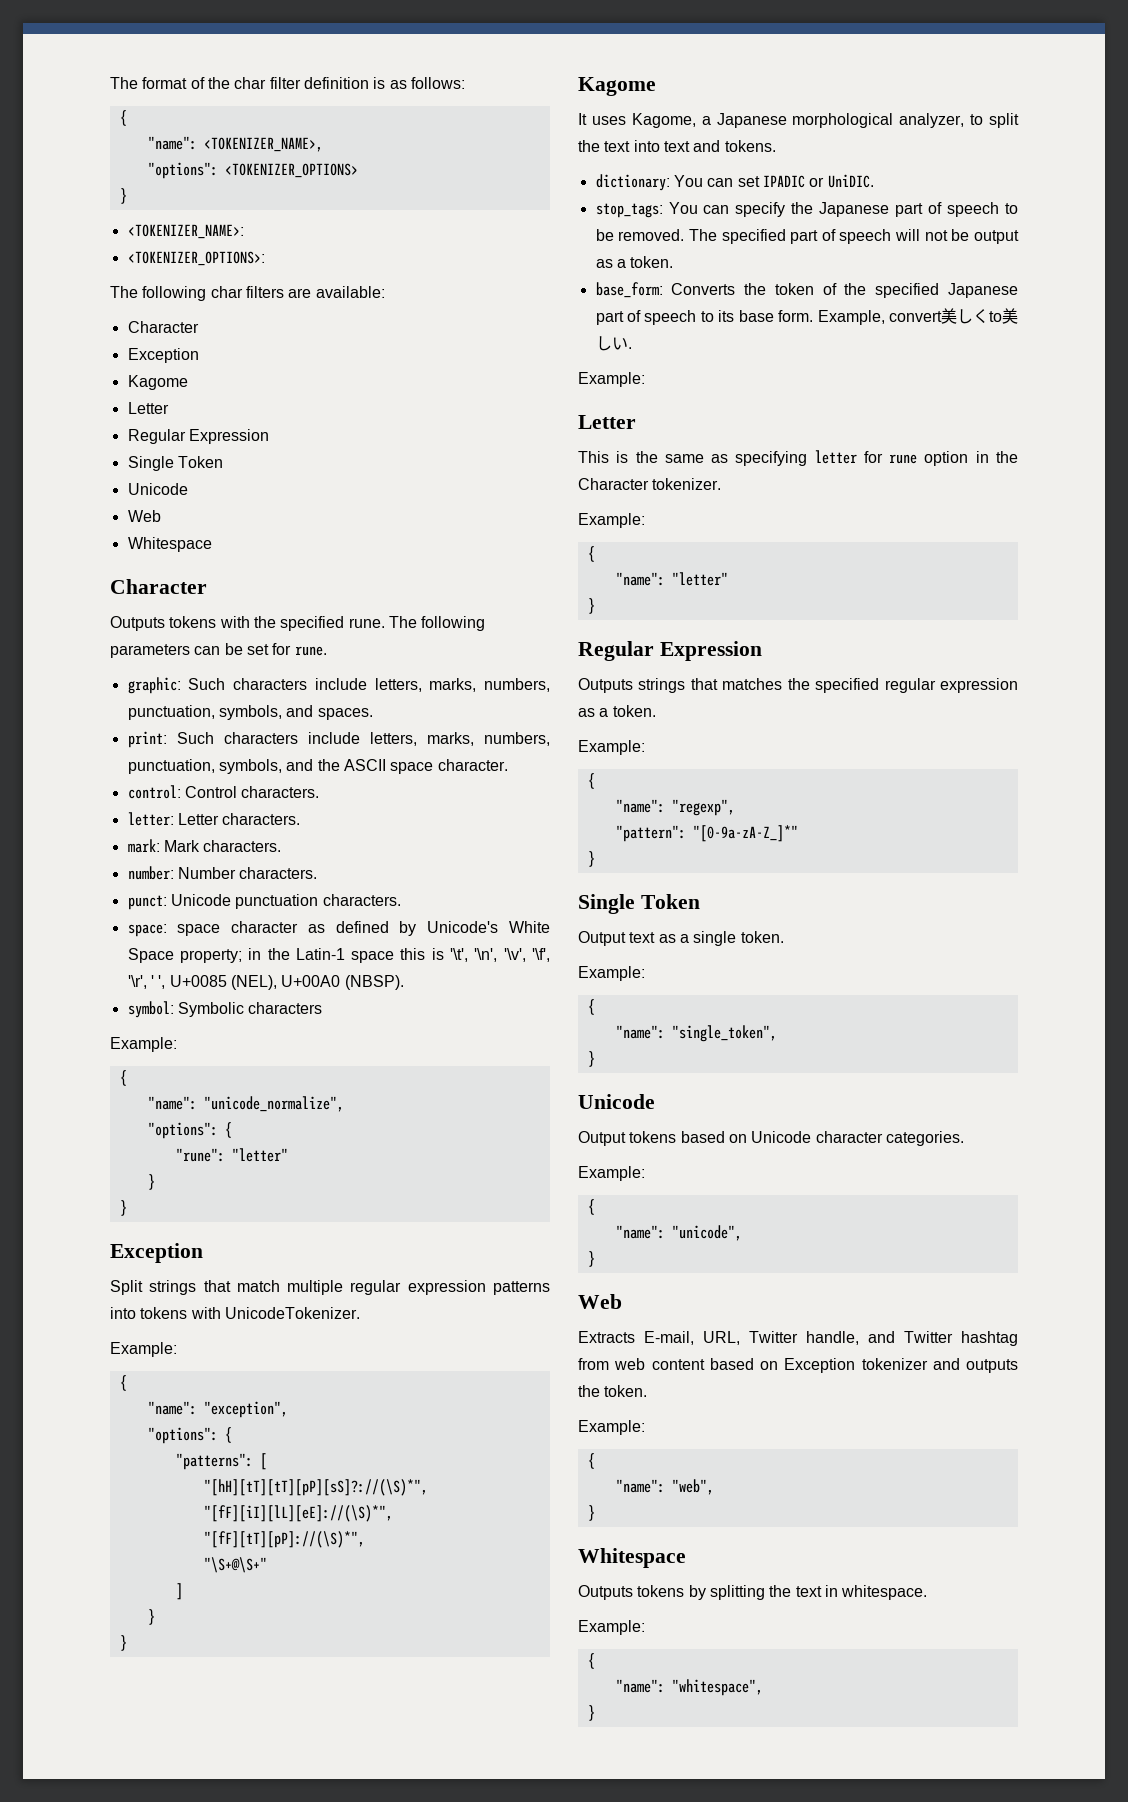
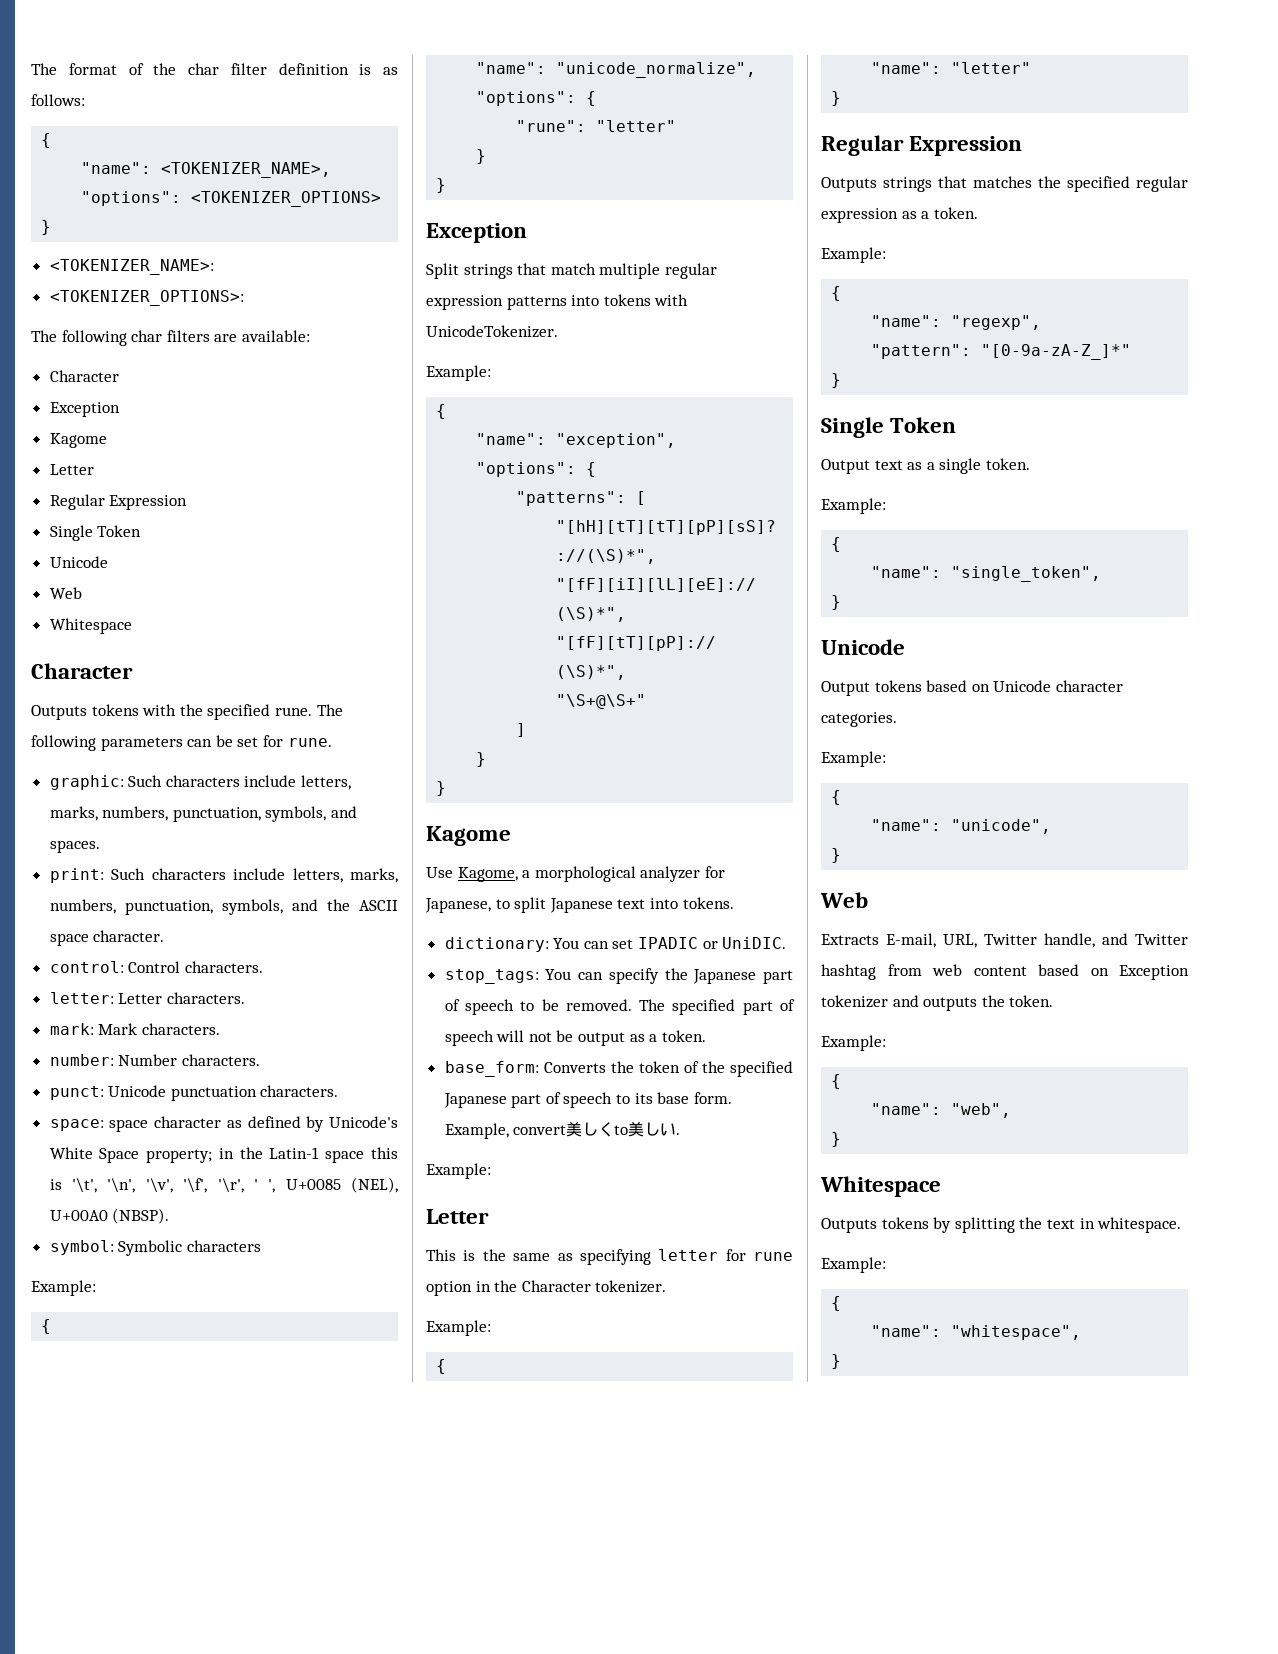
- It uses Kagome, a Japanese morphological analyzer, to split the text into text and tokens.
+ Use Kagome, a morphological analyzer for Japanese, to split Japanese text into tokens.

